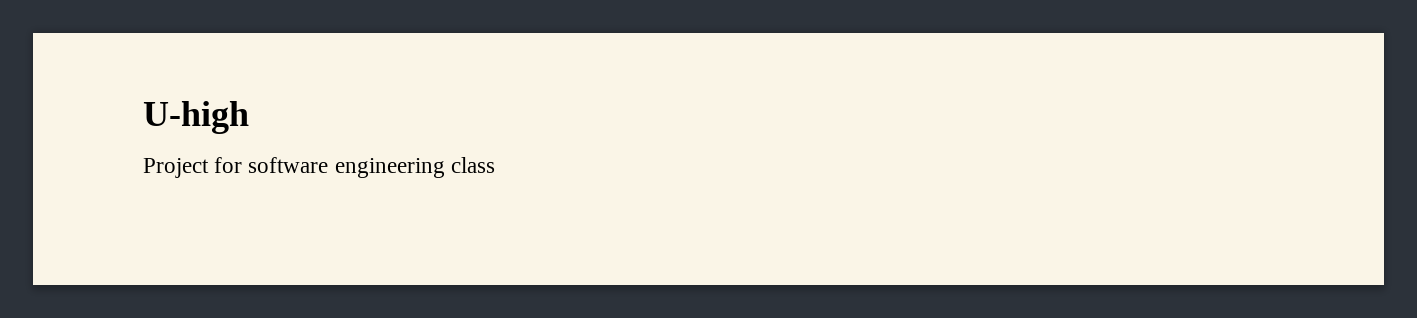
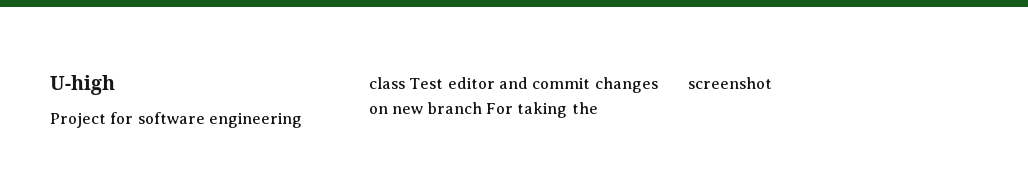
- Project for software engineering class
+ Project for software engineering class Test editor and commit changes on new branch For taking the screenshot

